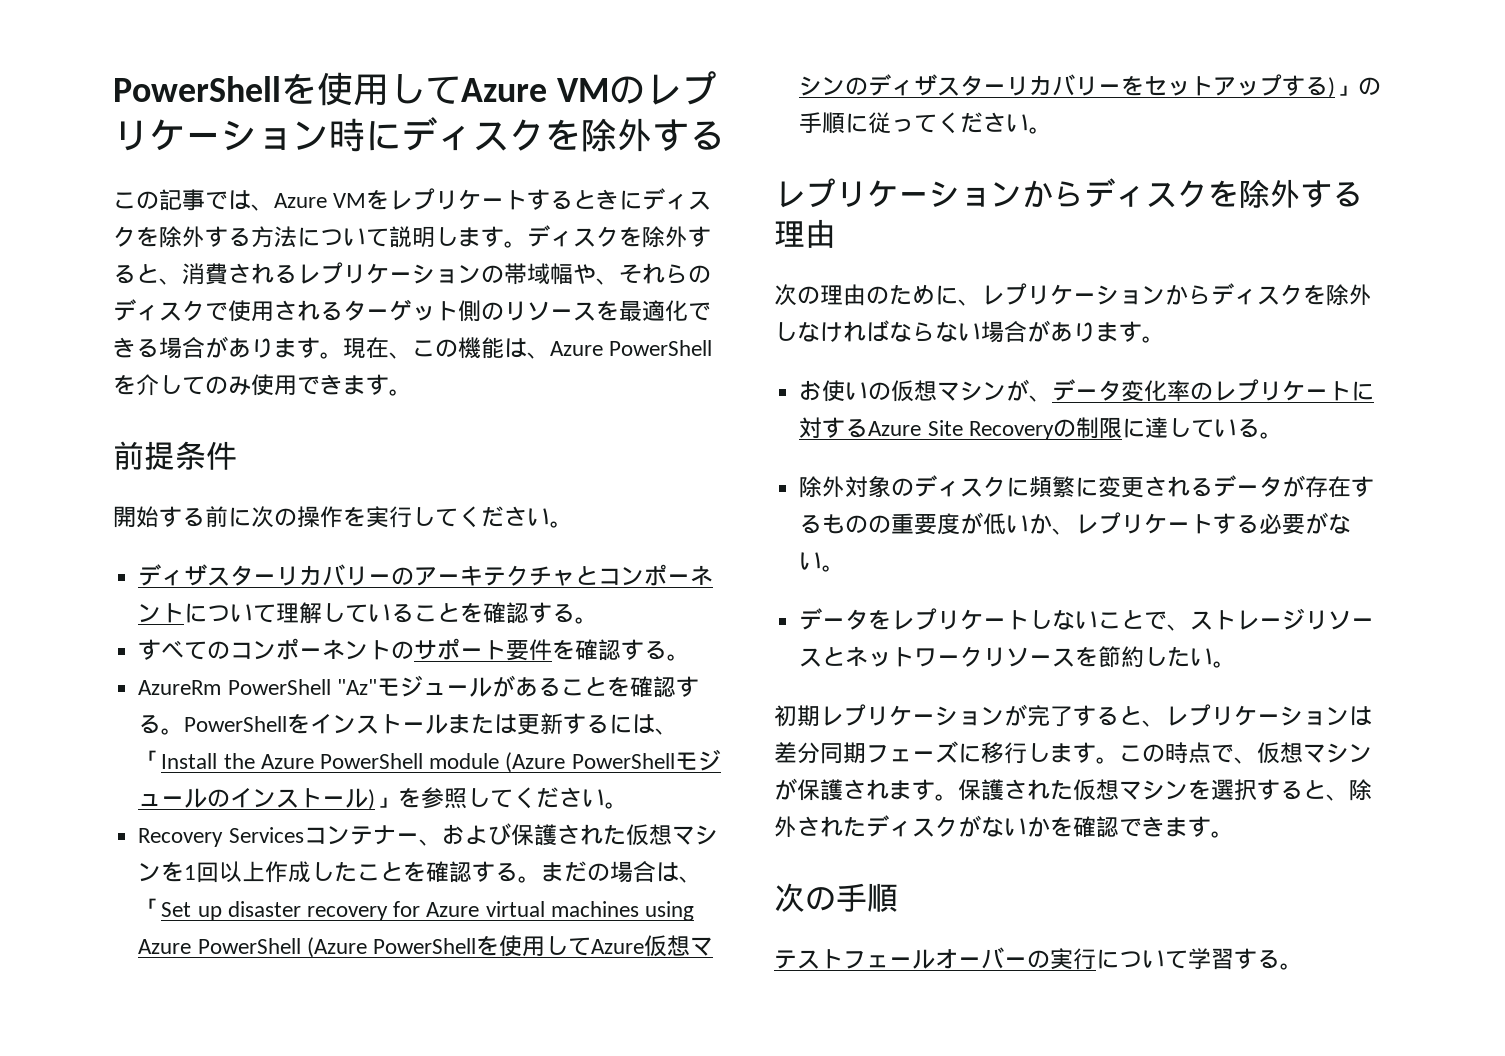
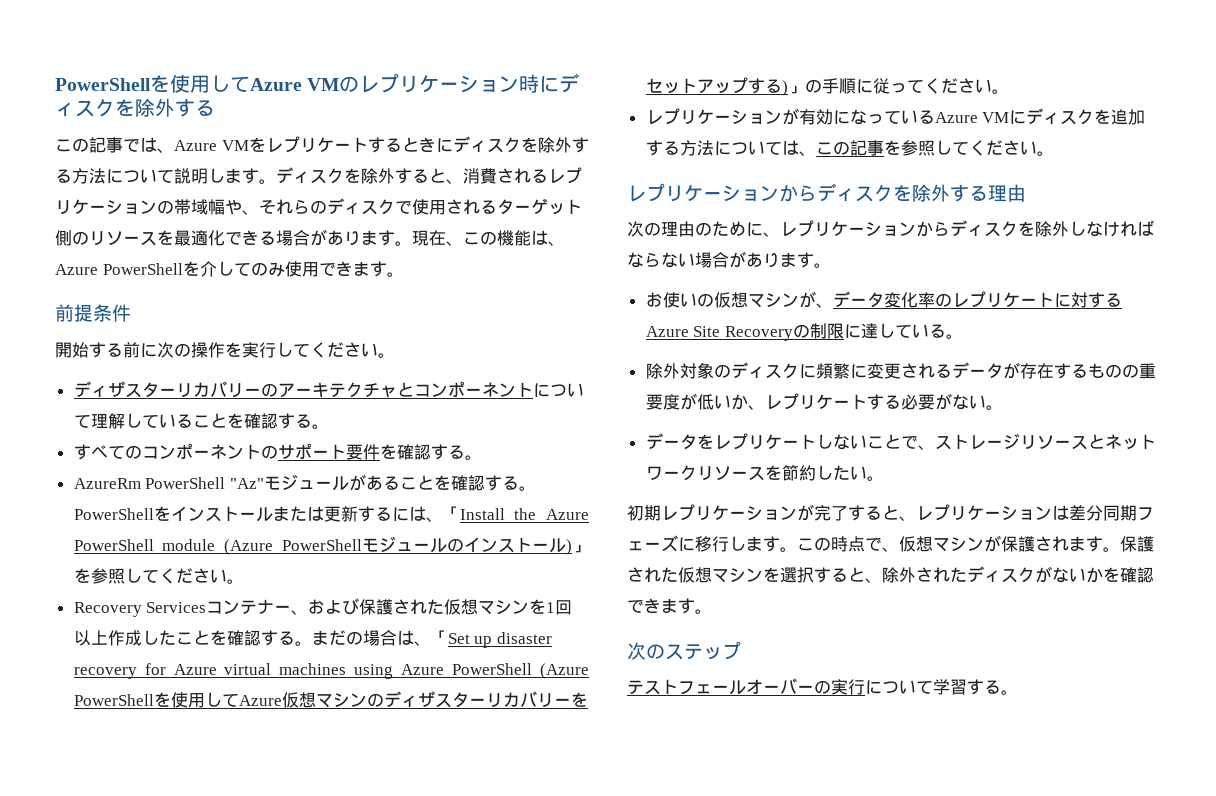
+ レプリケーションが有効になっているAzure VMにディスクを追加する方法については、この記事を参照してください。
- 次の手順
+ 次のステップ

